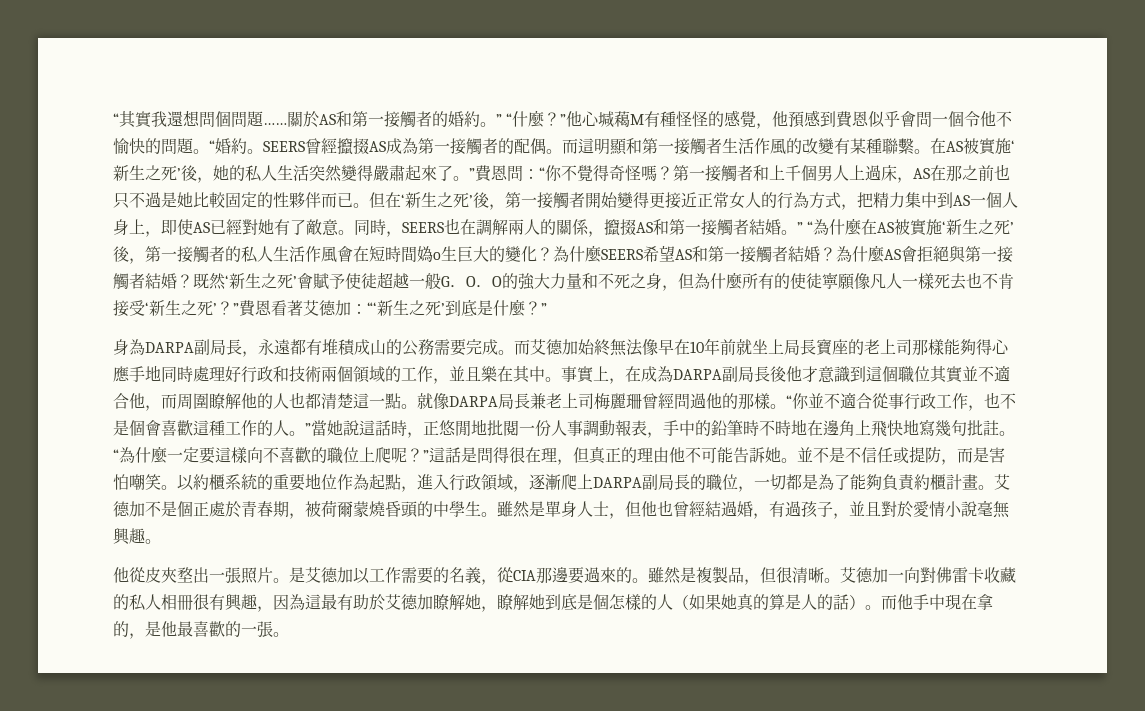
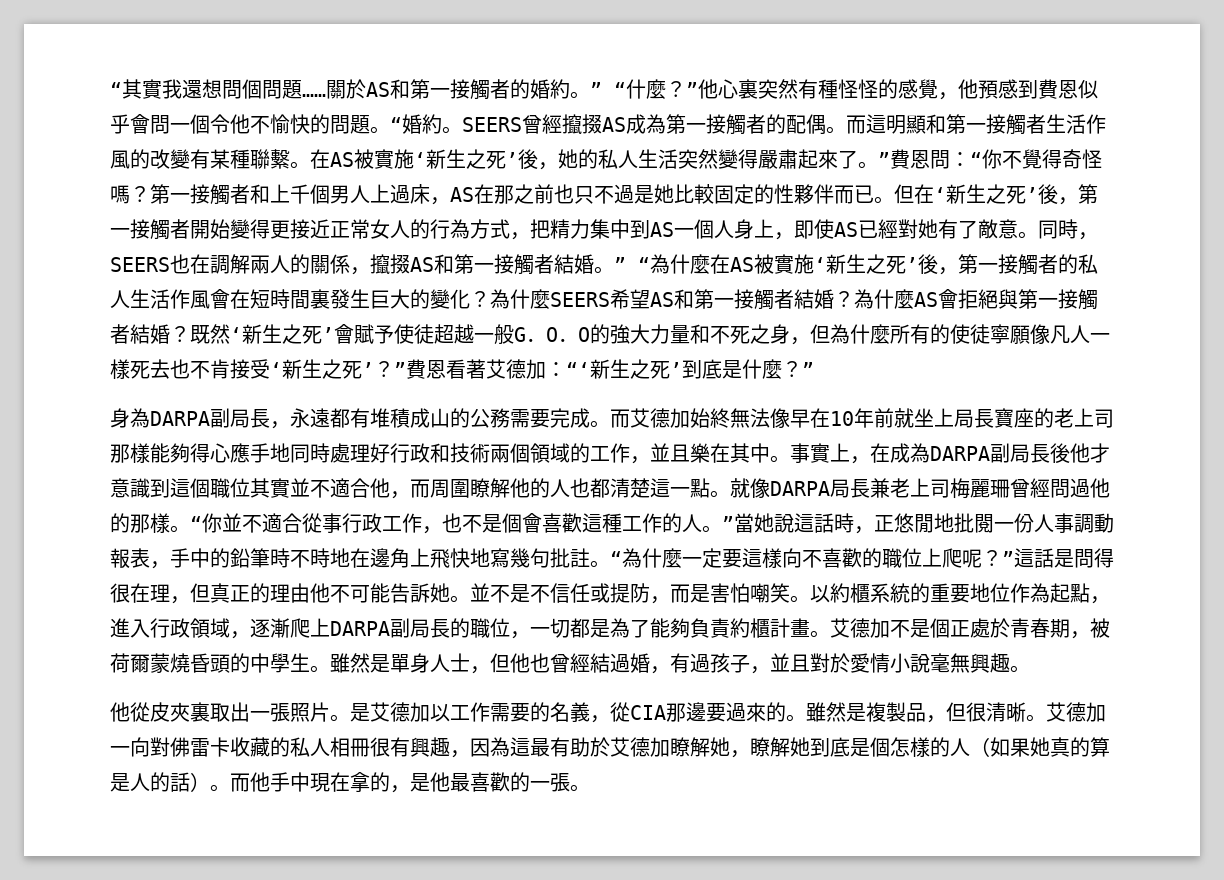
- 關於AS和第一接觸者的婚約。” “什麼？”他心堿藒M有種怪怪的感覺，他預感到費恩似乎會問一個令他不愉快的問題。
+ 關於AS和第一接觸者的婚約。” “什麼？”他心裏突然有種怪怪的感覺，他預感到費恩似乎會問一個令他不愉快的問題。
- 同時，SEERS也在調解兩人的關係，攛掇AS和第一接觸者結婚。” “為什麼在AS被實施‘新生之死’後，第一接觸者的私人生活作風會在短時間媯o生巨大的變化？
+ 同時，SEERS也在調解兩人的關係，攛掇AS和第一接觸者結婚。” “為什麼在AS被實施‘新生之死’後，第一接觸者的私人生活作風會在短時間裏發生巨大的變化？
- 他從皮夾堥出一張照片。
+ 他從皮夾裏取出一張照片。

